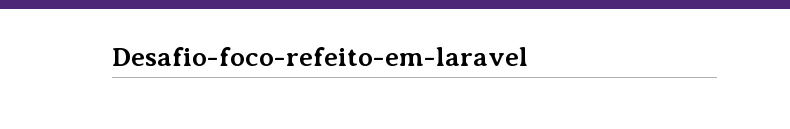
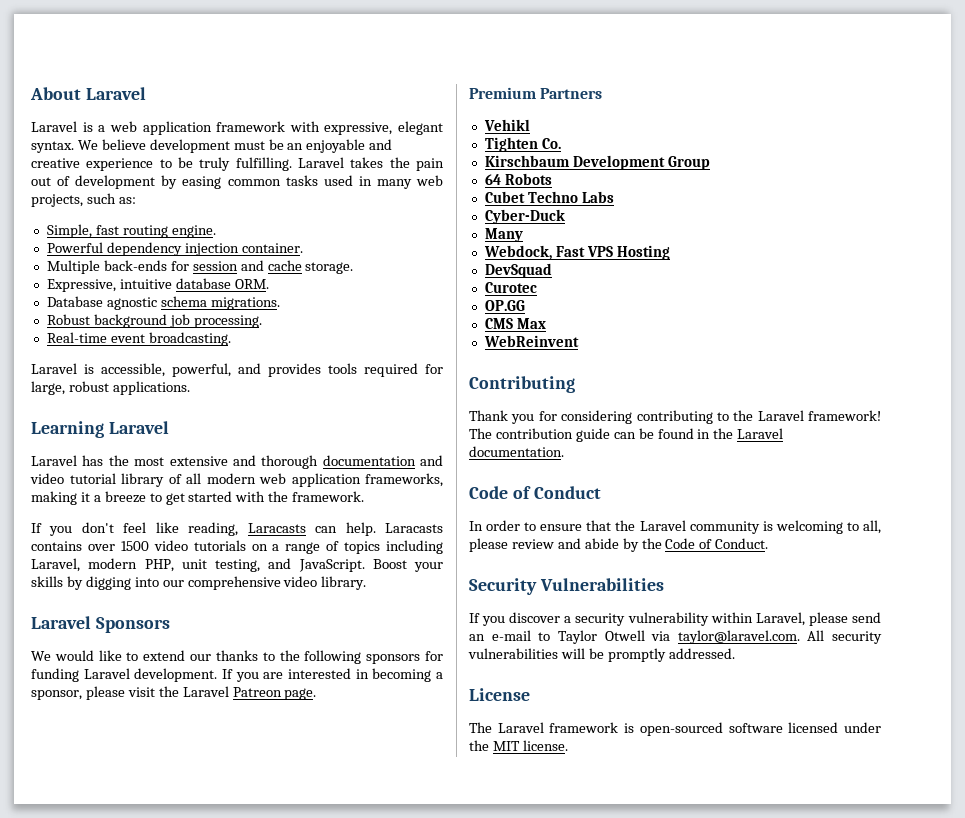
- Desafio-foco-refeito-em-laravel
+ About Laravel
+ Laravel is a web application framework with expressive, elegant syntax. We believe development must be an enjoyable and creative experience to be truly fulfilling. Laravel takes the pain out of development by easing common tasks used in many web projects, such as:
+ Simple, fast routing engine.
+ Powerful dependency injection container.
+ Multiple back-ends for session and cache storage.
+ Expressive, intuitive database ORM.
+ Database agnostic schema migrations.
+ Robust background job processing.
+ Real-time event broadcasting.
+ Laravel is accessible, powerful, and provides tools required for large, robust applications.
+ Learning Laravel
+ Laravel has the most extensive and thorough documentation and video tutorial library of all modern web application frameworks, making it a breeze to get started with the framework.
+ If you don't feel like reading, Laracasts can help. Laracasts contains over 1500 video tutorials on a range of topics including Laravel, modern PHP, unit testing, and JavaScript. Boost your skills by digging into our comprehensive video library.
+ Laravel Sponsors
+ We would like to extend our thanks to the following sponsors for funding Laravel development. If you are interested in becoming a sponsor, please visit the Laravel Patreon page.
+ Premium Partners
+ Vehikl
+ Tighten Co.
+ Kirschbaum Development Group
+ 64 Robots
+ Cubet Techno Labs
+ Cyber-Duck
+ Many
+ Webdock, Fast VPS Hosting
+ DevSquad
+ Curotec
+ OP.GG
+ CMS Max
+ WebReinvent
+ Contributing
+ Thank you for considering contributing to the Laravel framework! The contribution guide can be found in the Laravel documentation.
+ Code of Conduct
+ In order to ensure that the Laravel community is welcoming to all, please review and abide by the Code of Conduct.
+ Security Vulnerabilities
+ If you discover a security vulnerability within Laravel, please send an e-mail to Taylor Otwell via taylor@laravel.com. All security vulnerabilities will be promptly addressed.
+ License
+ The Laravel framework is open-sourced software licensed under the MIT license.

